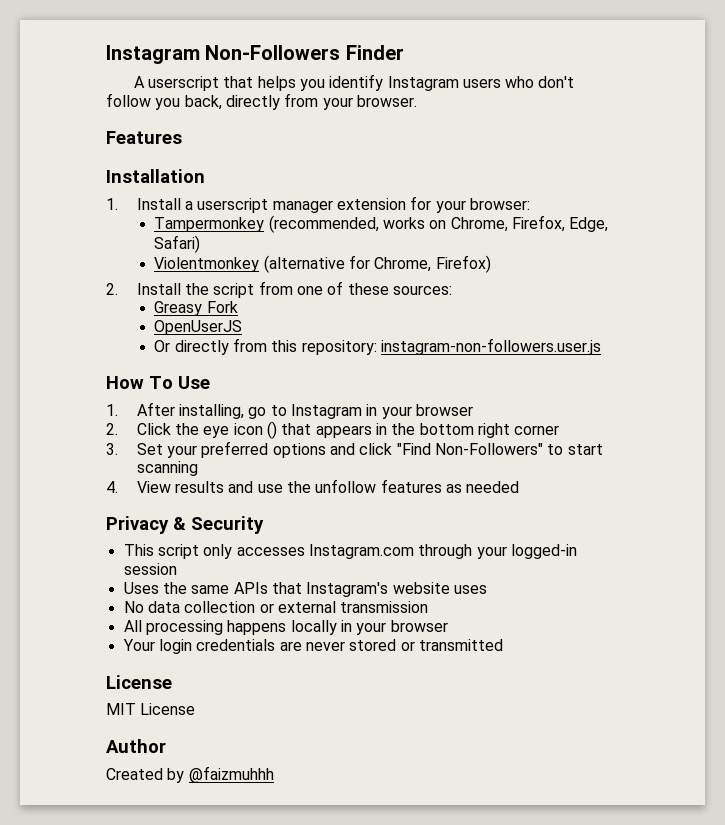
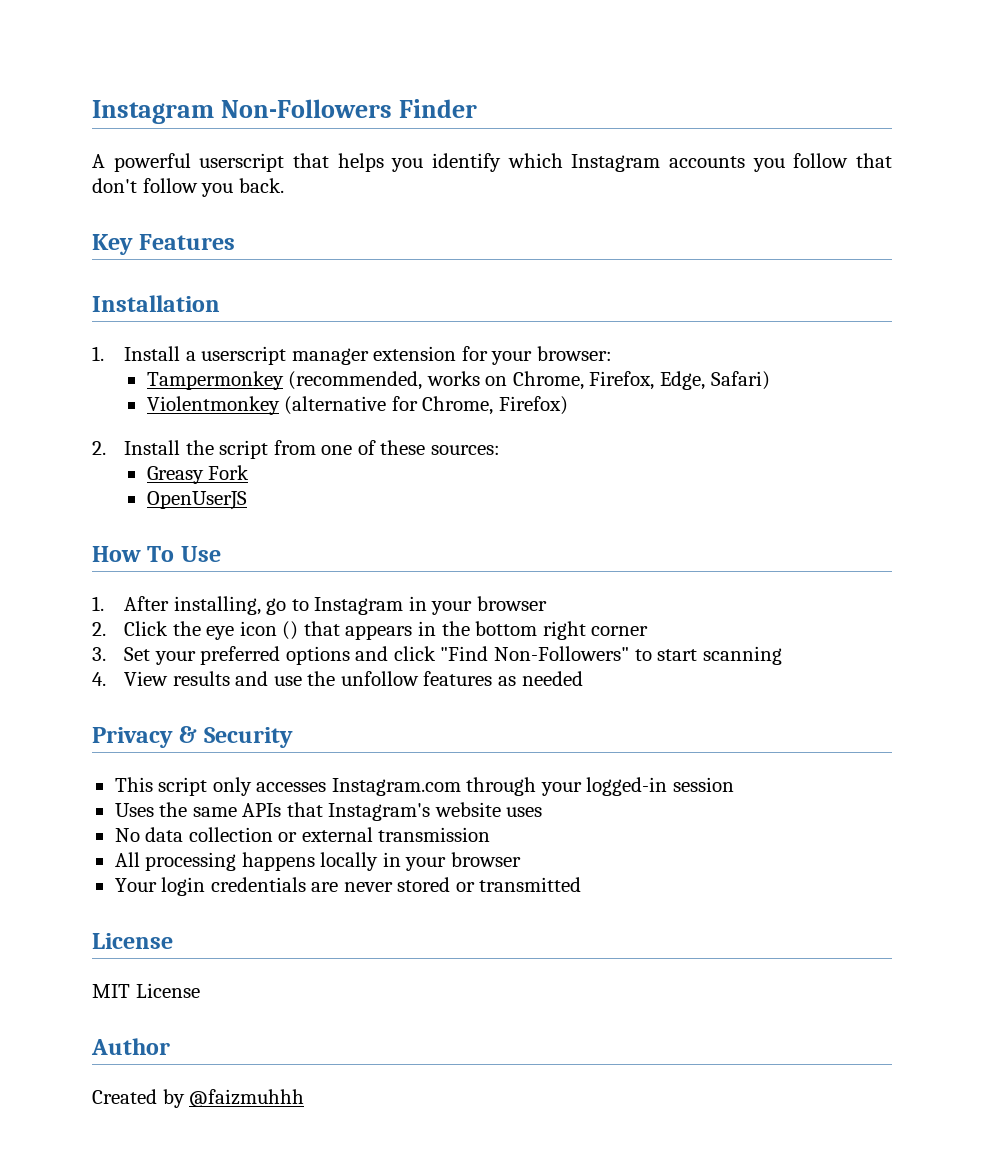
- A userscript that helps you identify Instagram users who don't follow you back, directly from your browser.
- Features
+ A powerful userscript that helps you identify which Instagram accounts you follow that don't follow you back.
+ Key Features
- Or directly from this repository: instagram-non-followers.user.js

